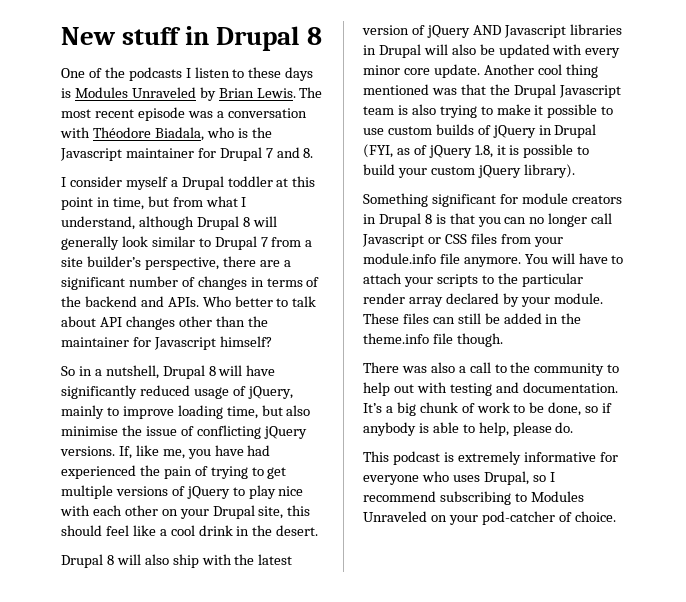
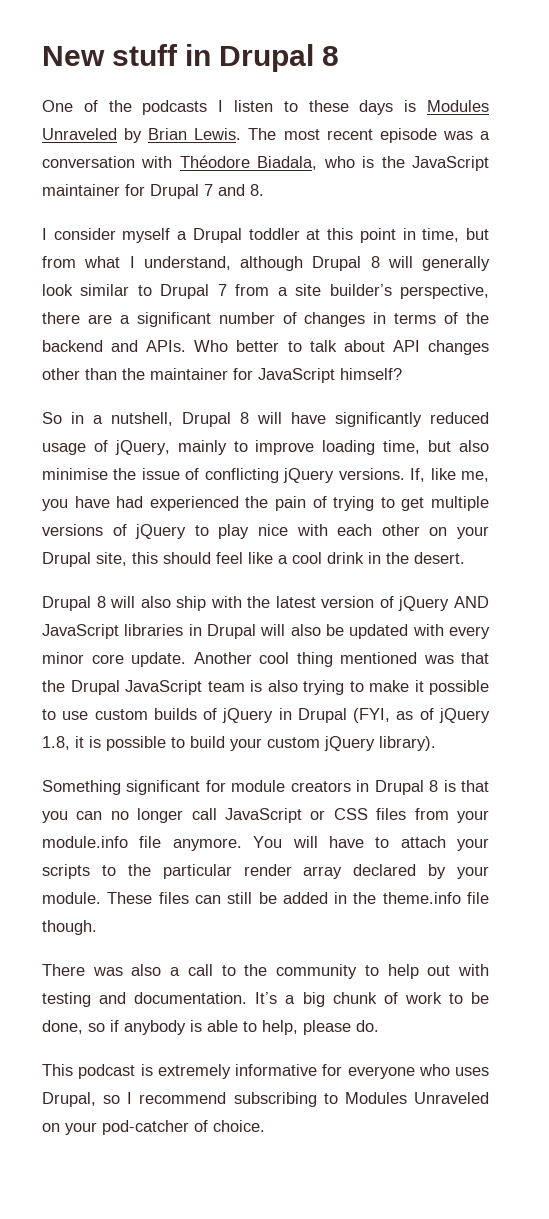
- The most recent episode was a conversation with Théodore Biadala, who is the Javascript maintainer for Drupal 7 and 8.
+ The most recent episode was a conversation with Théodore Biadala, who is the JavaScript maintainer for Drupal 7 and 8.
- Who better to talk about API changes other than the maintainer for Javascript himself?
+ Who better to talk about API changes other than the maintainer for JavaScript himself?
- Drupal 8 will also ship with the latest version of jQuery AND Javascript libraries in Drupal will also be updated with every minor core update.
+ Drupal 8 will also ship with the latest version of jQuery AND JavaScript libraries in Drupal will also be updated with every minor core update.
- Another cool thing mentioned was that the Drupal Javascript team is also trying to make it possible to use custom builds of jQuery in Drupal (FYI, as of jQuery 1.8, it is possible to build your custom jQuery library).
+ Another cool thing mentioned was that the Drupal JavaScript team is also trying to make it possible to use custom builds of jQuery in Drupal (FYI, as of jQuery 1.8, it is possible to build your custom jQuery library).
- Something significant for module creators in Drupal 8 is that you can no longer call Javascript or CSS files from your module.info file anymore.
+ Something significant for module creators in Drupal 8 is that you can no longer call JavaScript or CSS files from your module.info file anymore.

